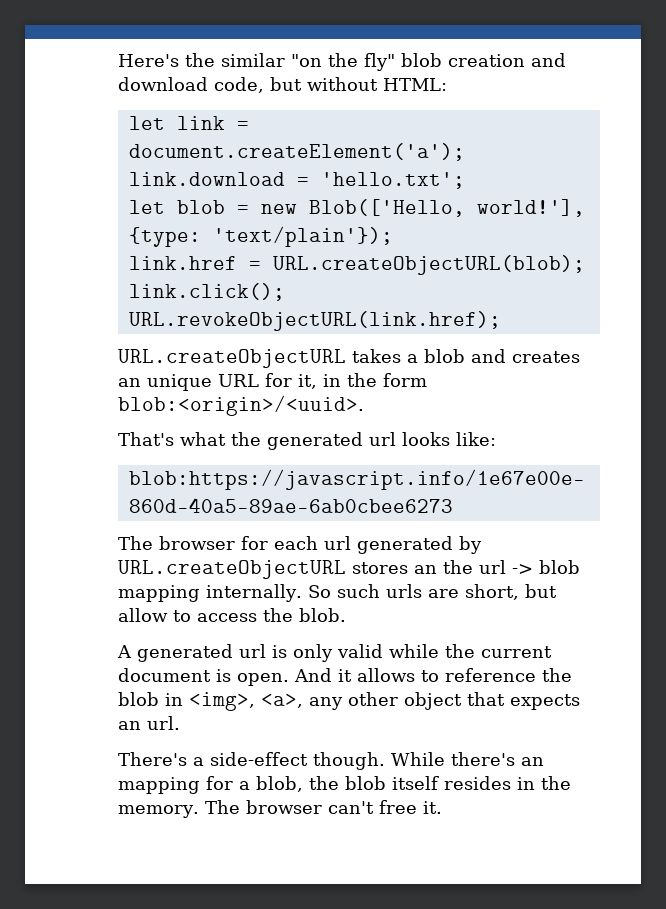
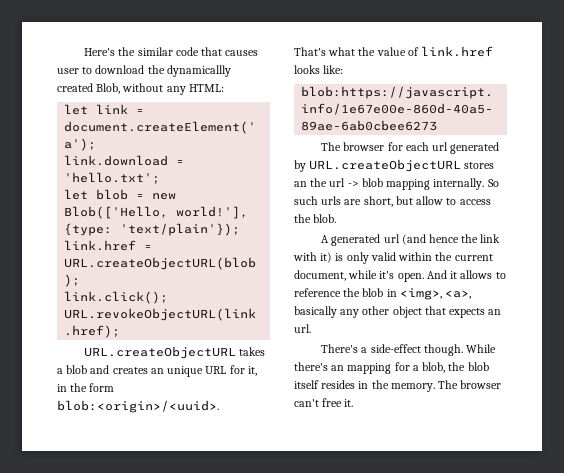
- Here's the similar "on the fly" blob creation and download code, but without HTML:
+ Here's the similar code that causes user to download the dynamicallly created Blob, without any HTML:
- That's what the generated url looks like:
+ That's what the value of link.href looks like:
- A generated url is only valid while the current document is open.
+ A generated url (and hence the link with it) is only valid within the current document, while it's open.
- And it allows to reference the blob in <img>, <a>, any other object that expects an url.
+ And it allows to reference the blob in <img>, <a>, basically any other object that expects an url.

